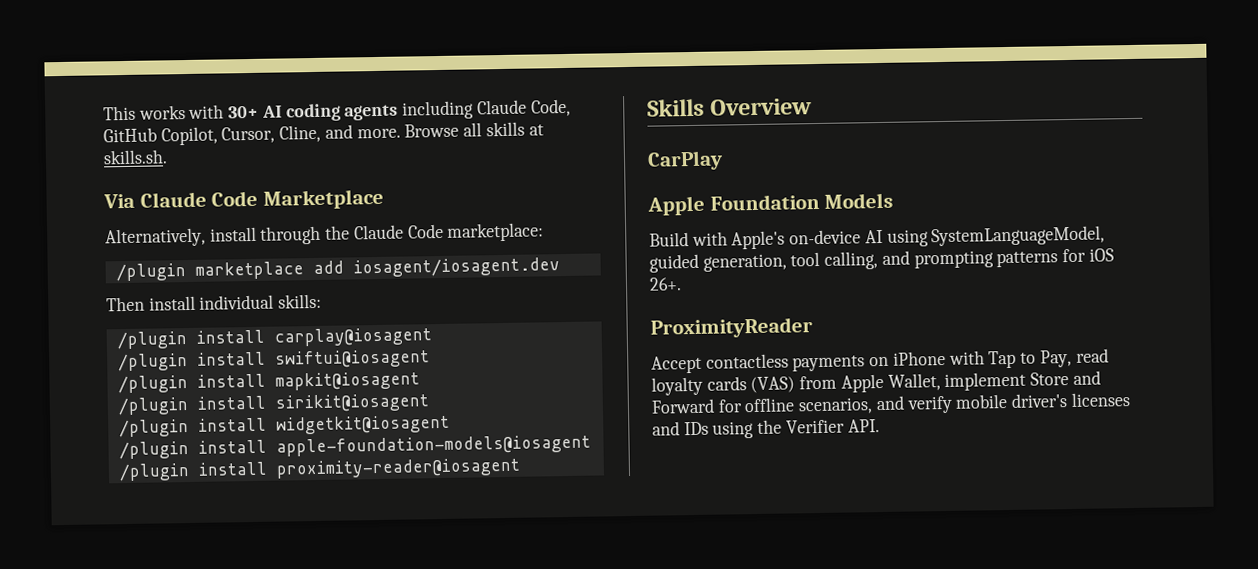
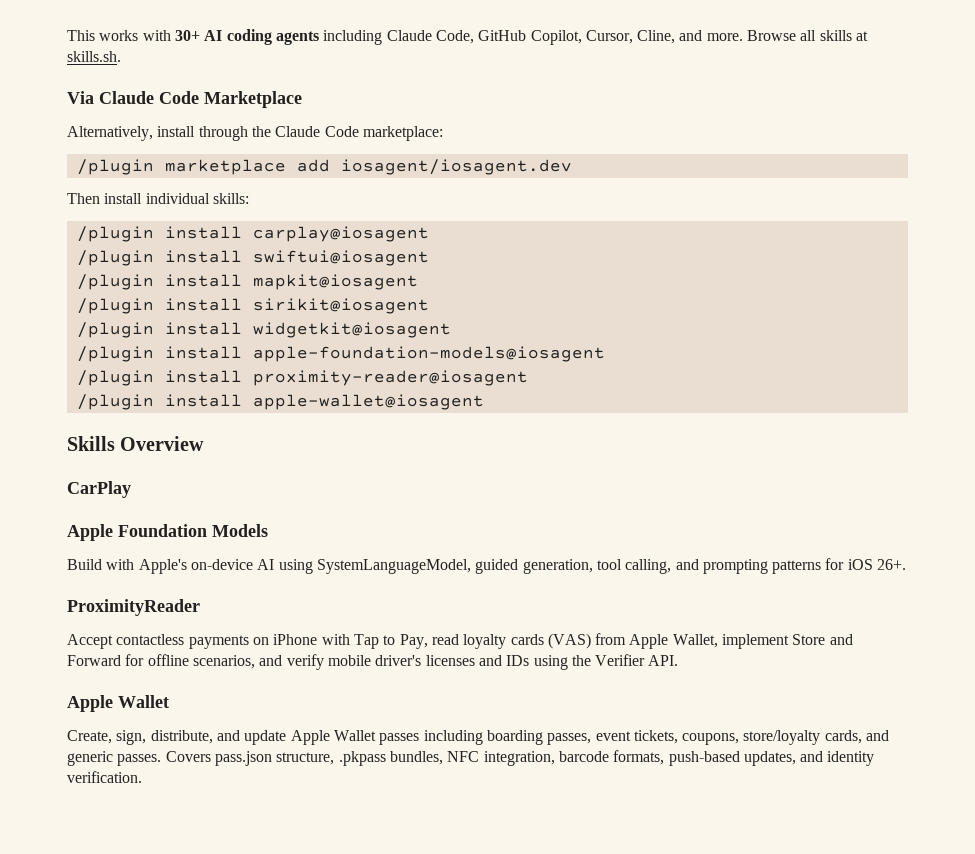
+ /plugin install apple-wallet@iosagent
  Accept contactless payments on iPhone with Tap to Pay, read loyalty cards (VAS) from Apple Wallet, implement Store and Forward for offline scenarios, and verify mobile driver's licenses and IDs using the Verifier API.
+ Apple Wallet
+ Create, sign, distribute, and update Apple Wallet passes including boarding passes, event tickets, coupons, store/loyalty cards, and generic passes. Covers pass.json structure, .pkpass bundles, NFC integration, barcode formats, push-based updates, and identity verification.

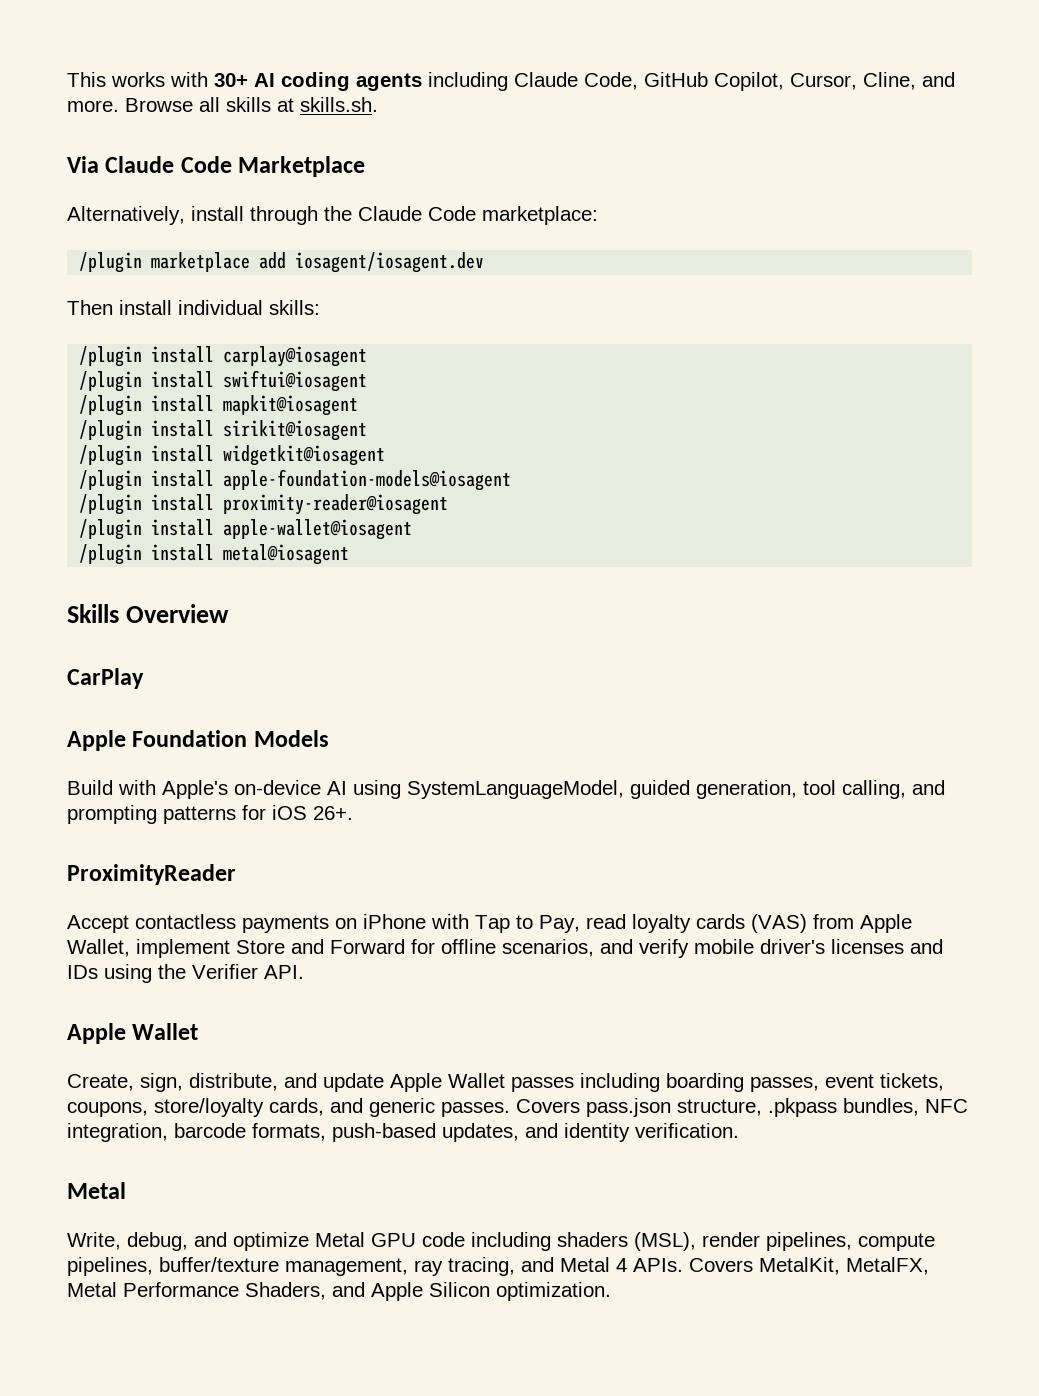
+ /plugin install metal@iosagent
  Covers pass.json structure, .pkpass bundles, NFC integration, barcode formats, push-based updates, and identity verification.
+ Metal
+ Write, debug, and optimize Metal GPU code including shaders (MSL), render pipelines, compute pipelines, buffer/texture management, ray tracing, and Metal 4 APIs. Covers MetalKit, MetalFX, Metal Performance Shaders, and Apple Silicon optimization.

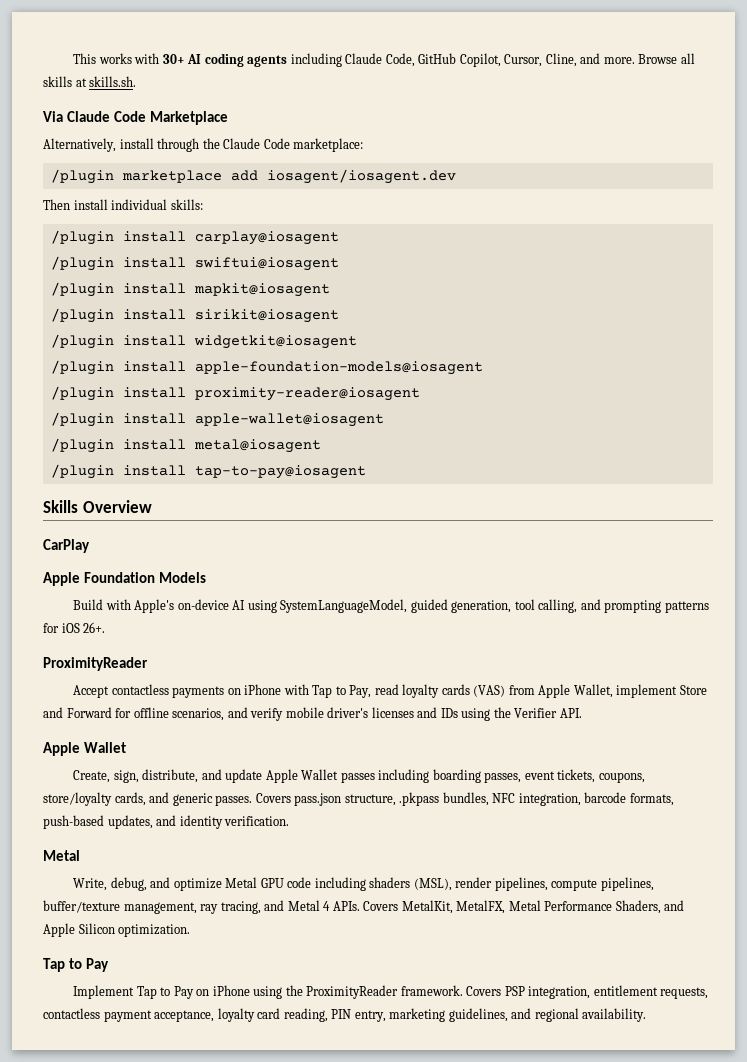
+ /plugin install tap-to-pay@iosagent
  Covers MetalKit, MetalFX, Metal Performance Shaders, and Apple Silicon optimization.
+ Tap to Pay
+ Implement Tap to Pay on iPhone using the ProximityReader framework. Covers PSP integration, entitlement requests, contactless payment acceptance, loyalty card reading, PIN entry, marketing guidelines, and regional availability.

